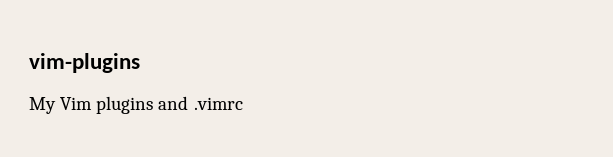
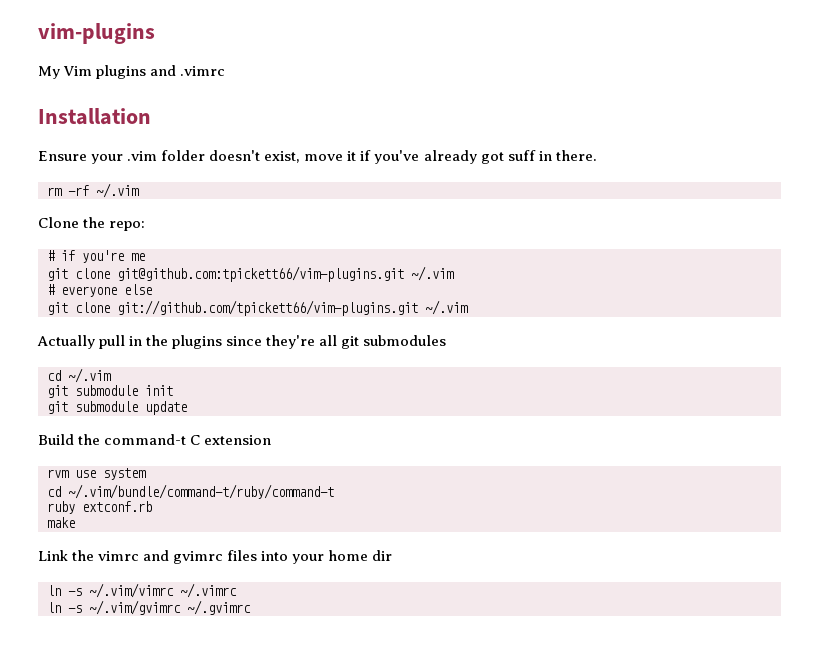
+ Installation
+ Ensure your .vim folder doesn't exist, move it if you've already got suff in there.
+ rm -rf ~/.vim
+ Clone the repo:
+ # if you're me
+ git clone git@github.com:tpickett66/vim-plugins.git ~/.vim
+ # everyone else
+ git clone git://github.com/tpickett66/vim-plugins.git ~/.vim
+ Actually pull in the plugins since they're all git submodules
+ cd ~/.vim
+ git submodule init
+ git submodule update
+ Build the command-t C extension
+ rvm use system
+ cd ~/.vim/bundle/command-t/ruby/command-t
+ ruby extconf.rb
+ make
+ Link the vimrc and gvimrc files into your home dir
+ ln -s ~/.vim/vimrc ~/.vimrc
+ ln -s ~/.vim/gvimrc ~/.gvimrc

